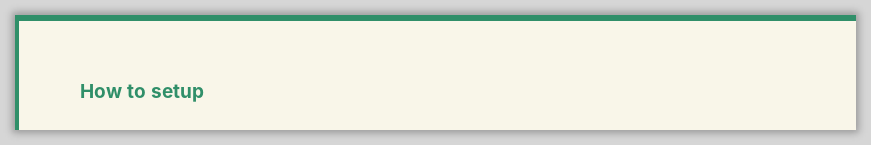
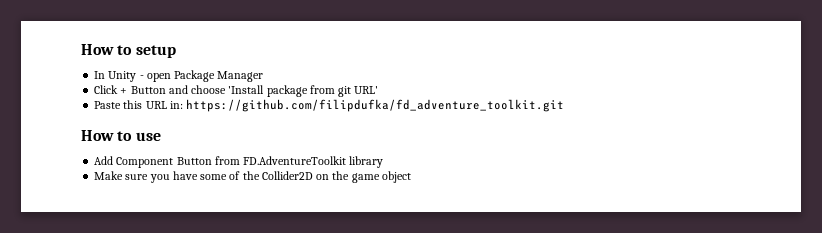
+ In Unity - open Package Manager
+ Click + Button and choose 'Install package from git URL'
+ Paste this URL in: https://github.com/filipdufka/fd_adventure_toolkit.git
+ How to use
+ Add Component Button from FD.AdventureToolkit library
+ Make sure you have some of the Collider2D on the game object

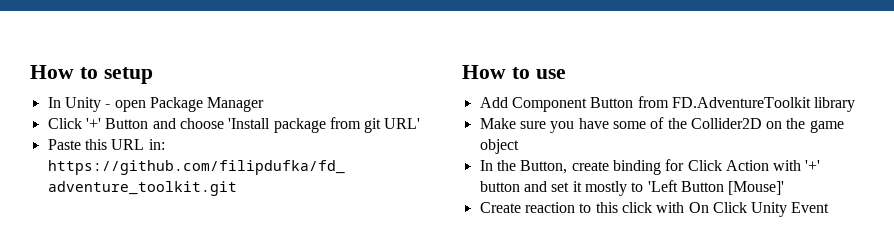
- Click + Button and choose 'Install package from git URL'
+ Click '+' Button and choose 'Install package from git URL'
+ In the Button, create binding for Click Action with '+' button and set it mostly to 'Left Button [Mouse]'
+ Create reaction to this click with On Click Unity Event

